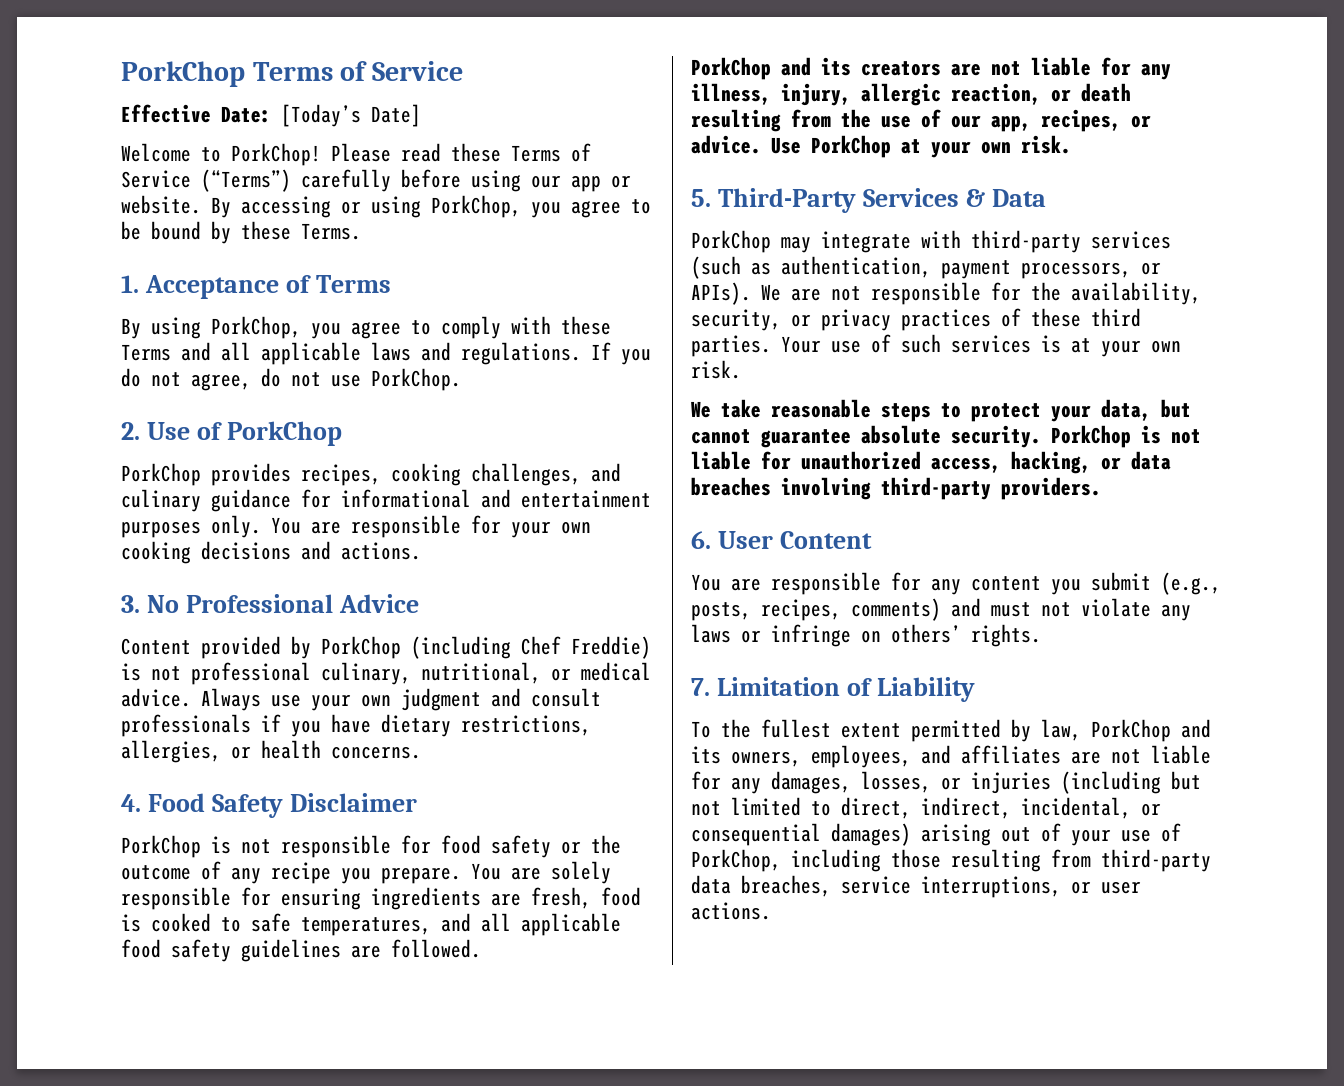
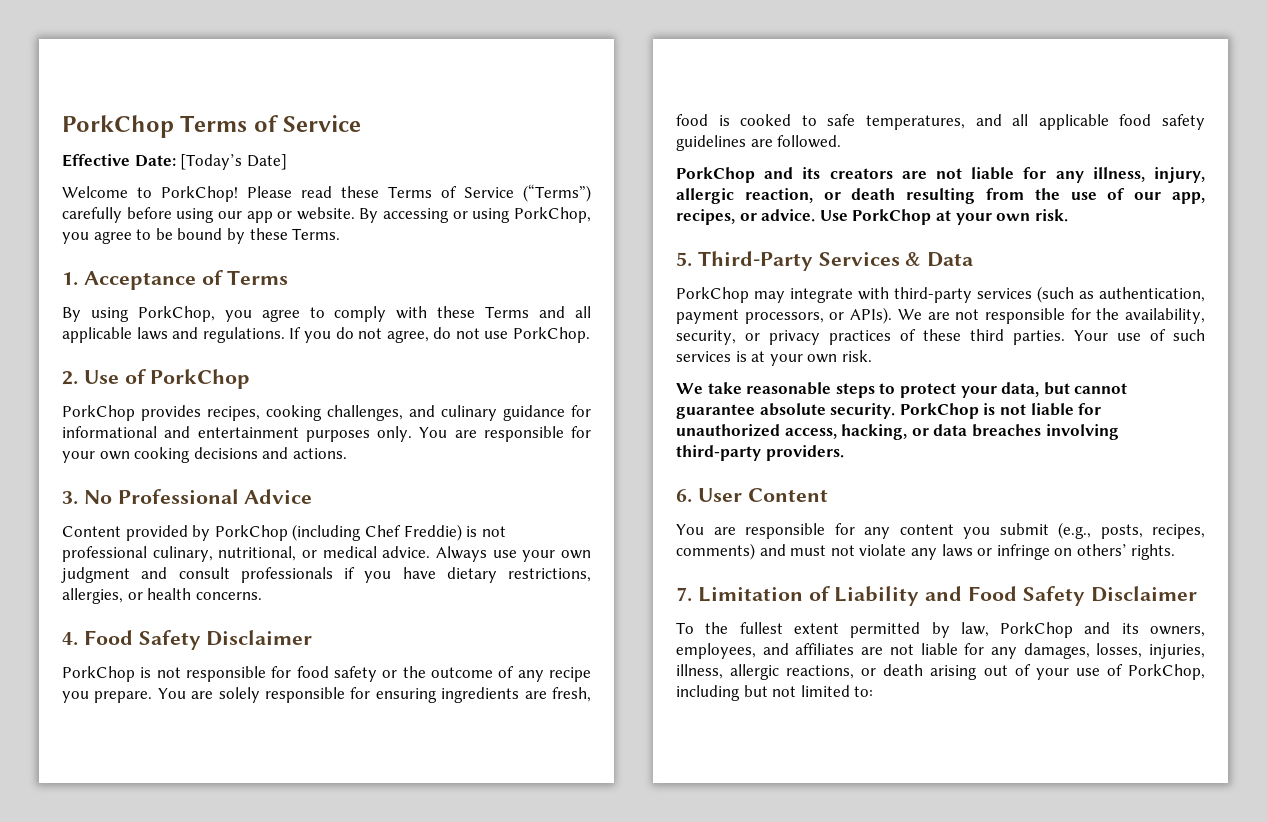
- 7. Limitation of Liability
+ 7. Limitation of Liability and Food Safety Disclaimer
- To the fullest extent permitted by law, PorkChop and its owners, employees, and affiliates are not liable for any damages, losses, or injuries (including but not limited to direct, indirect, incidental, or consequential damages) arising out of your use of PorkChop, including those resulting from third-party data breaches, service interruptions, or user actions.
+ To the fullest extent permitted by law, PorkChop and its owners, employees, and affiliates are not liable for any damages, losses, injuries, illness, allergic reactions, or death arising out of your use of PorkChop, including but not limited to:

